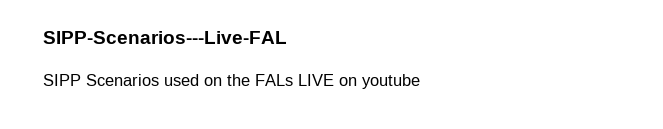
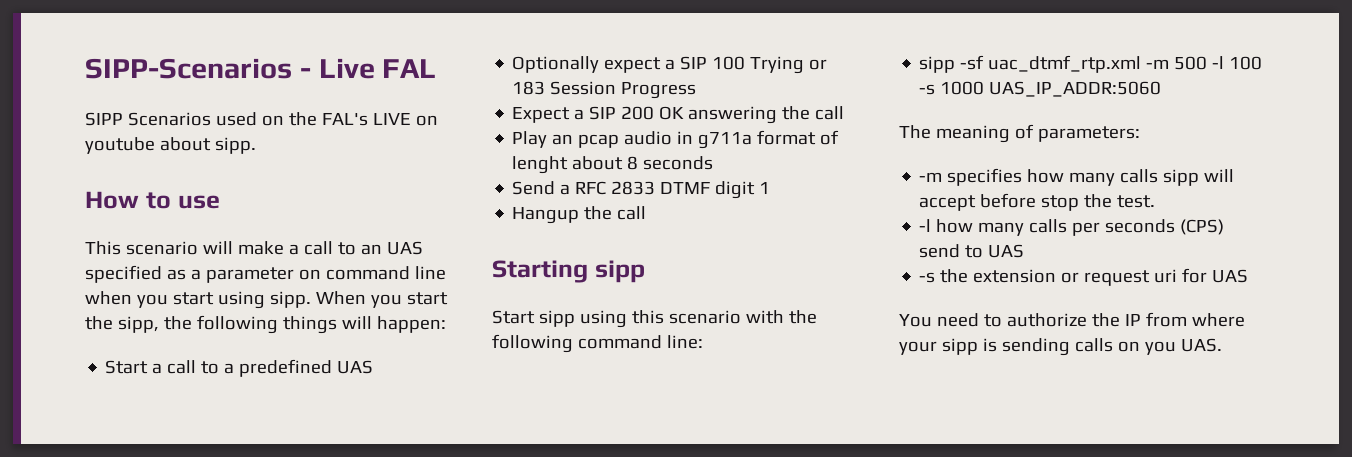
- SIPP-Scenarios---Live-FAL
+ SIPP-Scenarios - Live FAL
- SIPP Scenarios used on the FALs LIVE on youtube
+ SIPP Scenarios used on the FAL's LIVE on youtube about sipp.
+ How to use
+ This scenario will make a call to an UAS specified as a parameter on command line when you start using sipp. When you start the sipp, the following things will happen:
+ Start a call to a predefined UAS
+ Optionally expect a SIP 100 Trying or 183 Session Progress
+ Expect a SIP 200 OK answering the call
+ Play an pcap audio in g711a format of lenght about 8 seconds
+ Send a RFC 2833 DTMF digit 1
+ Hangup the call
+ Starting sipp
+ Start sipp using this scenario with the following command line:
+ sipp -sf uac_dtmf_rtp.xml -m 500 -l 100 -s 1000 UAS_IP_ADDR:5060
+ The meaning of parameters:
+ -m specifies how many calls sipp will accept before stop the test.
+ -l how many calls per seconds (CPS) send to UAS
+ -s the extension or request uri for UAS
+ You need to authorize the IP from where your sipp is sending calls on you UAS.

